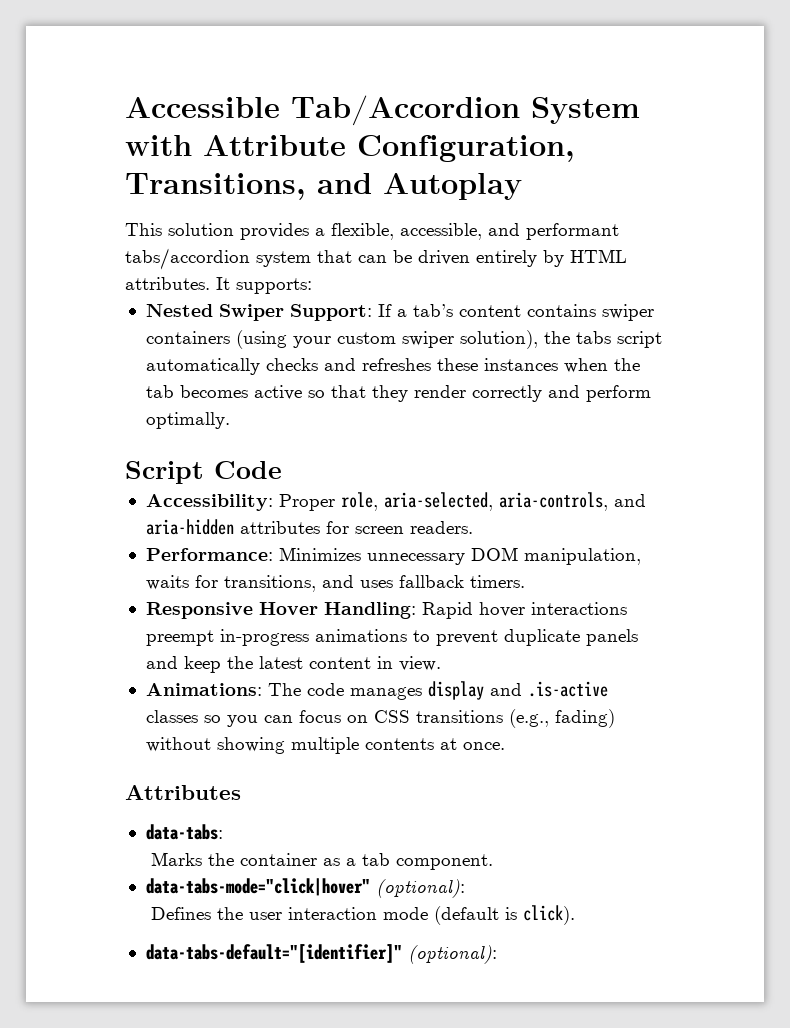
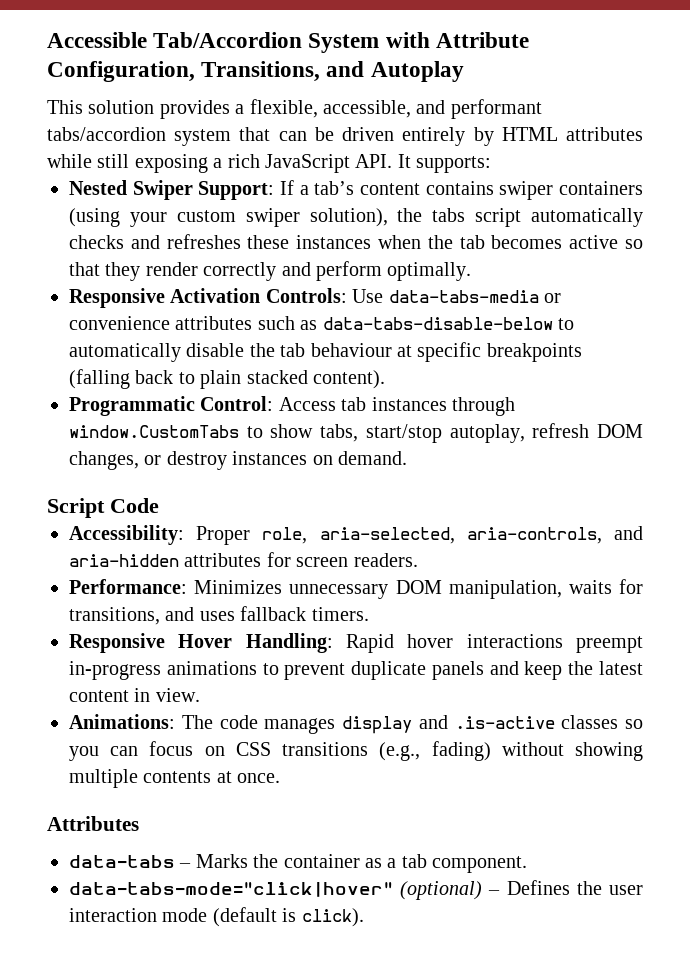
- This solution provides a flexible, accessible, and performant tabs/accordion system that can be driven entirely by HTML attributes. It supports:
+ This solution provides a flexible, accessible, and performant tabs/accordion system that can be driven entirely by HTML attributes while still exposing a rich JavaScript API. It supports:
+ Responsive Activation Controls: Use data-tabs-media or convenience attributes such as data-tabs-disable-below to automatically disable the tab behaviour at specific breakpoints (falling back to plain stacked content).
+ Programmatic Control: Access tab instances through window.CustomTabs to show tabs, start/stop autoplay, refresh DOM changes, or destroy instances on demand.
- data-tabs:
- Marks the container as a tab component.
+ data-tabs – Marks the container as a tab component.
- data-tabs-mode="click|hover" (optional):
- Defines the user interaction mode (default is click).
+ data-tabs-mode="click|hover" (optional) – Defines the user interaction mode (default is click).
- data-tabs-default="[identifier]" (optional):

